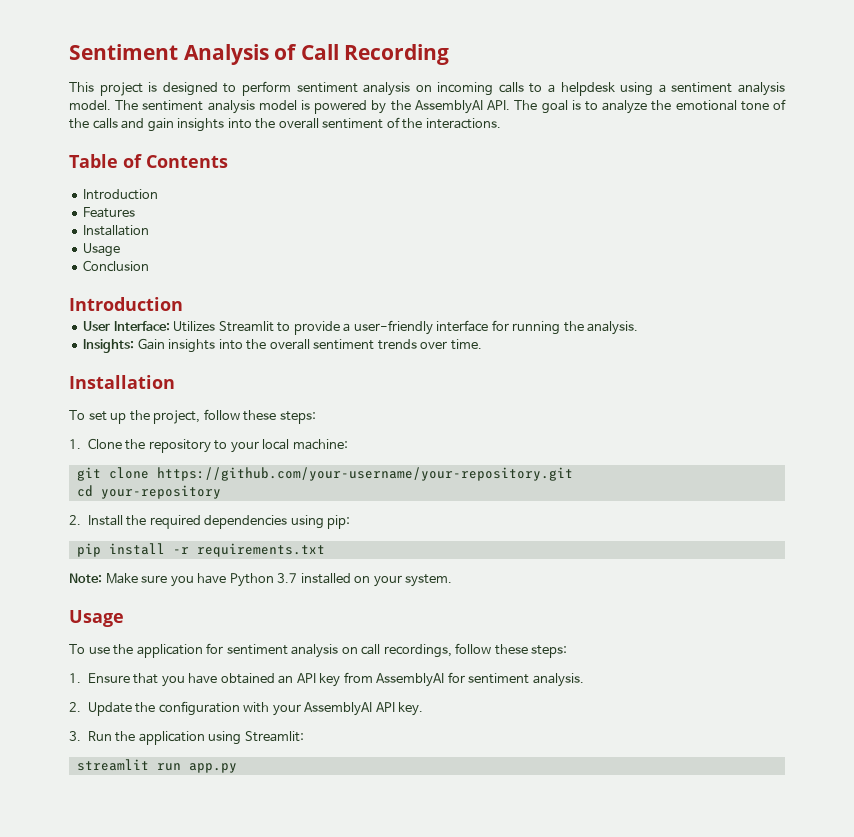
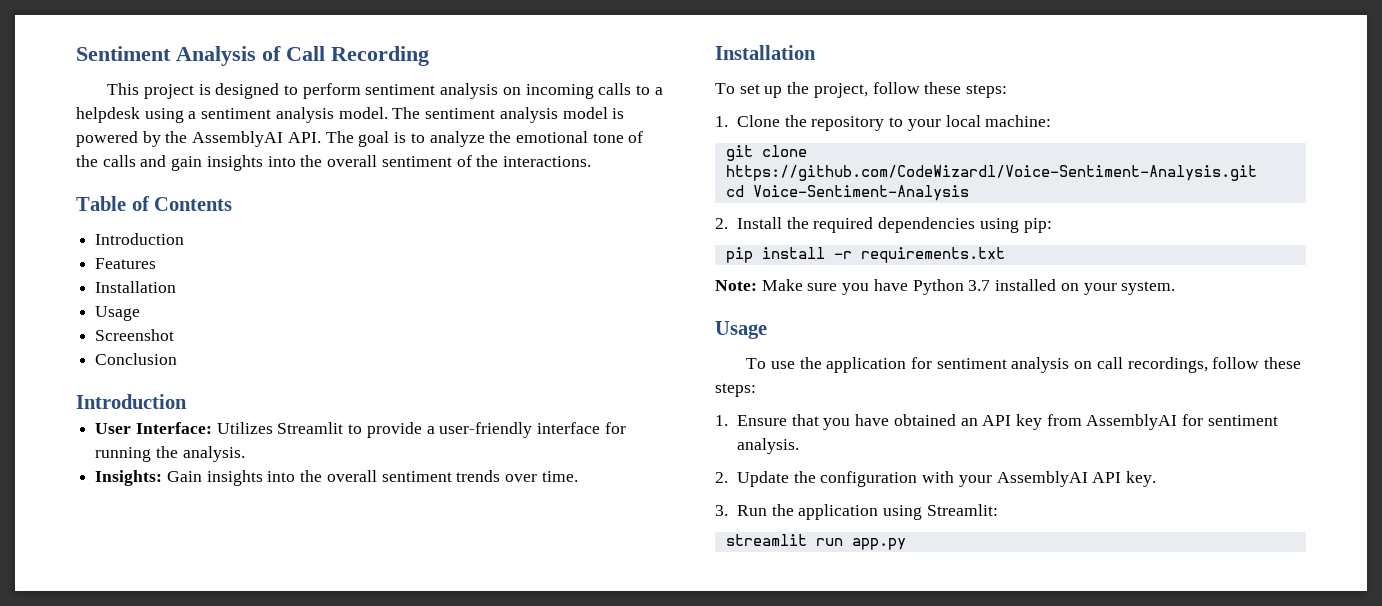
+ Screenshot
- git clone https://github.com/your-username/your-repository.git
+ git clone https://github.com/CodeWizardl/Voice-Sentiment-Analysis.git
- cd your-repository
+ cd Voice-Sentiment-Analysis

